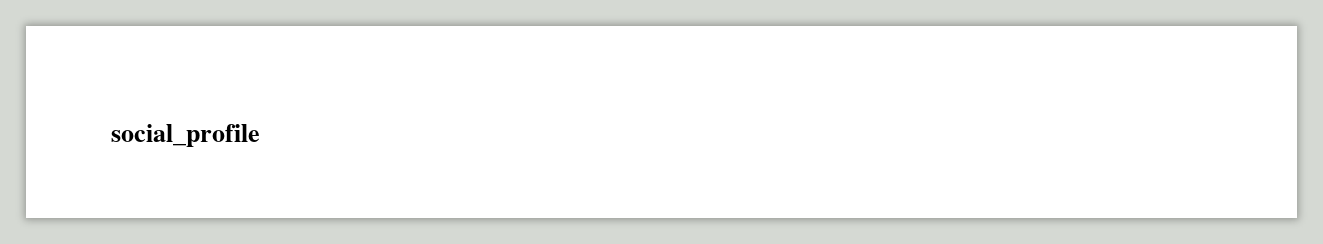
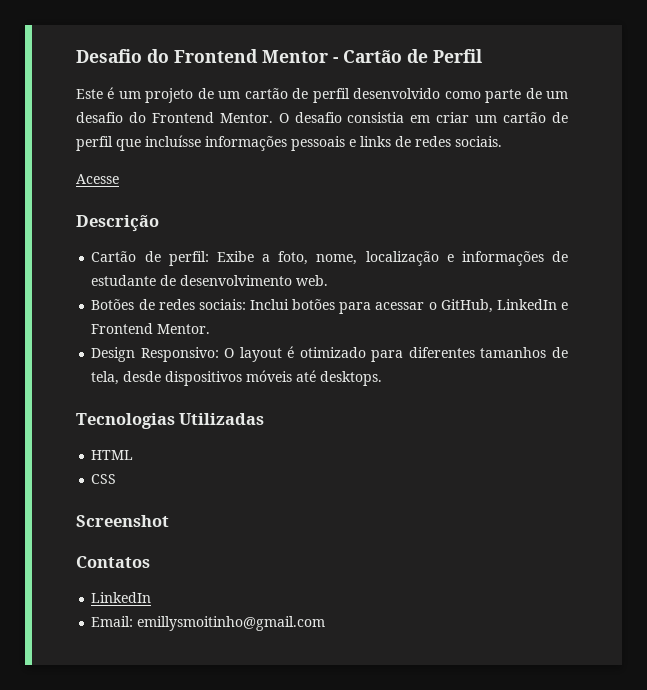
- social_profile
+ Desafio do Frontend Mentor - Cartão de Perfil
+ Este é um projeto de um cartão de perfil desenvolvido como parte de um desafio do Frontend Mentor. O desafio consistia em criar um cartão de perfil que incluísse informações pessoais e links de redes sociais.
+ Acesse
+ Descrição
+ Cartão de perfil: Exibe a foto, nome, localização e informações de estudante de desenvolvimento web.
+ Botões de redes sociais: Inclui botões para acessar o GitHub, LinkedIn e Frontend Mentor.
+ Design Responsivo: O layout é otimizado para diferentes tamanhos de tela, desde dispositivos móveis até desktops.
+ Tecnologias Utilizadas
+ HTML
+ CSS
+ Screenshot
+ Contatos
+ LinkedIn
+ Email: emillysmoitinho@gmail.com

